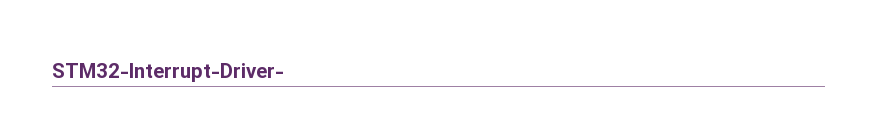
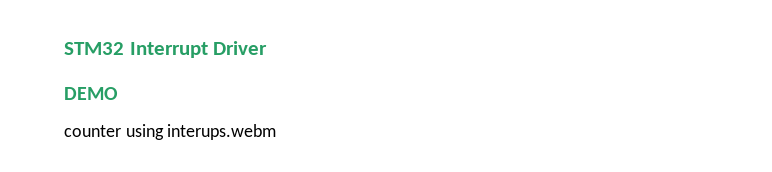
- STM32-Interrupt-Driver-
+ STM32 Interrupt Driver
+ DEMO
+ counter using interups.webm

